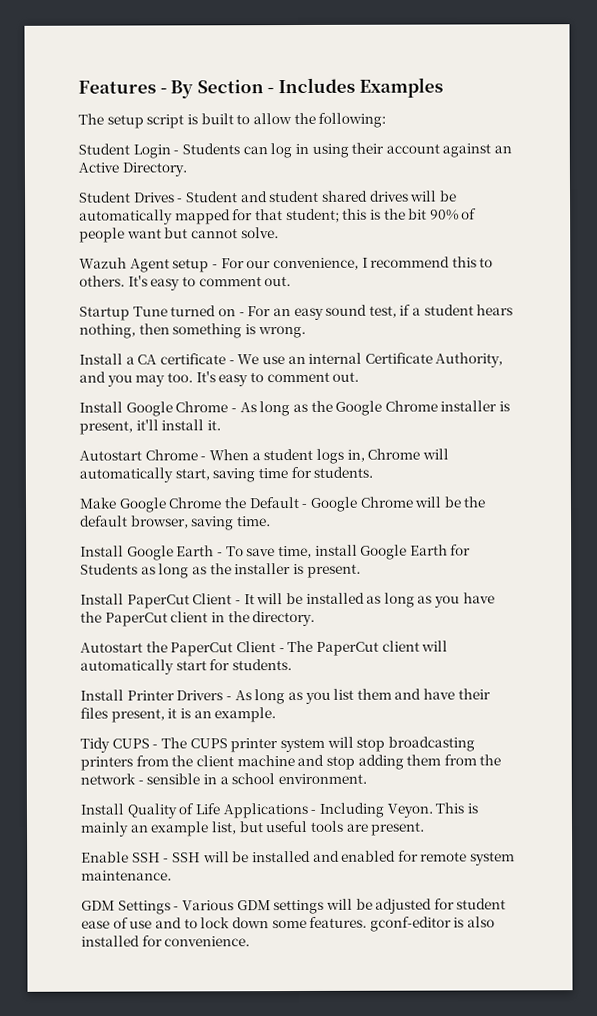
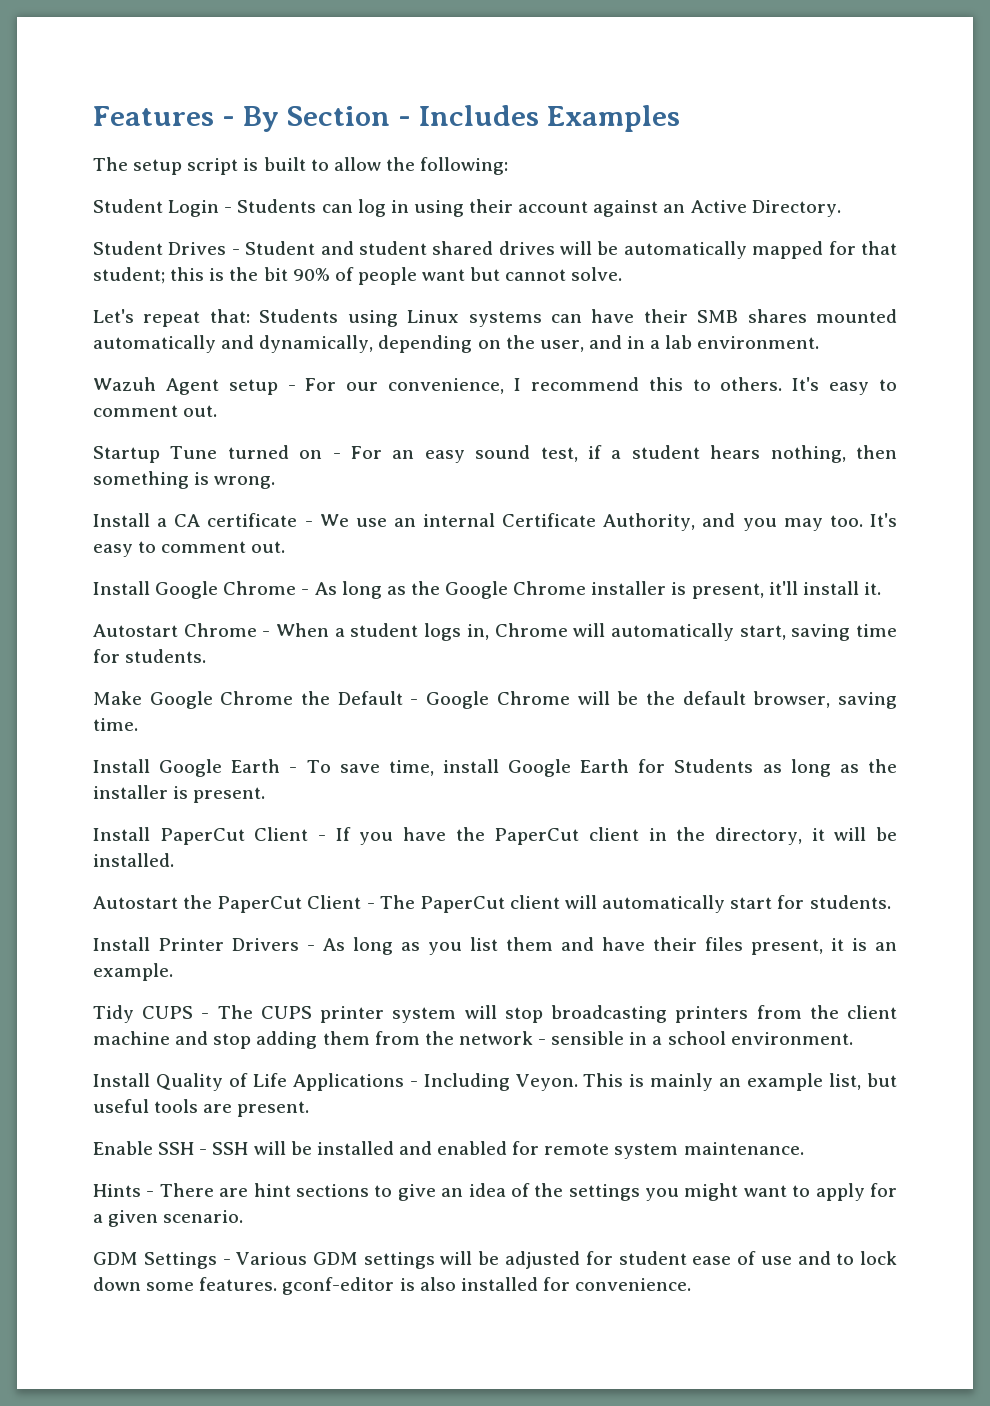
+ Let's repeat that: Students using Linux systems can have their SMB shares mounted automatically and dynamically, depending on the user, and in a lab environment.
- Install PaperCut Client - It will be installed as long as you have the PaperCut client in the directory.
+ Install PaperCut Client - If you have the PaperCut client in the directory, it will be installed.
+ Hints - There are hint sections to give an idea of the settings you might want to apply for a given scenario.

